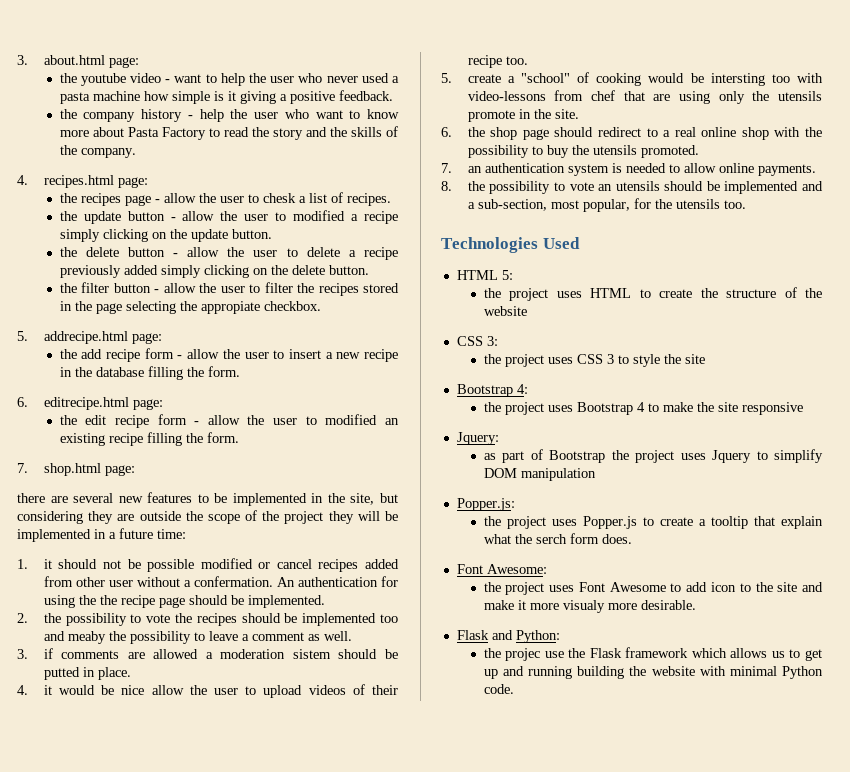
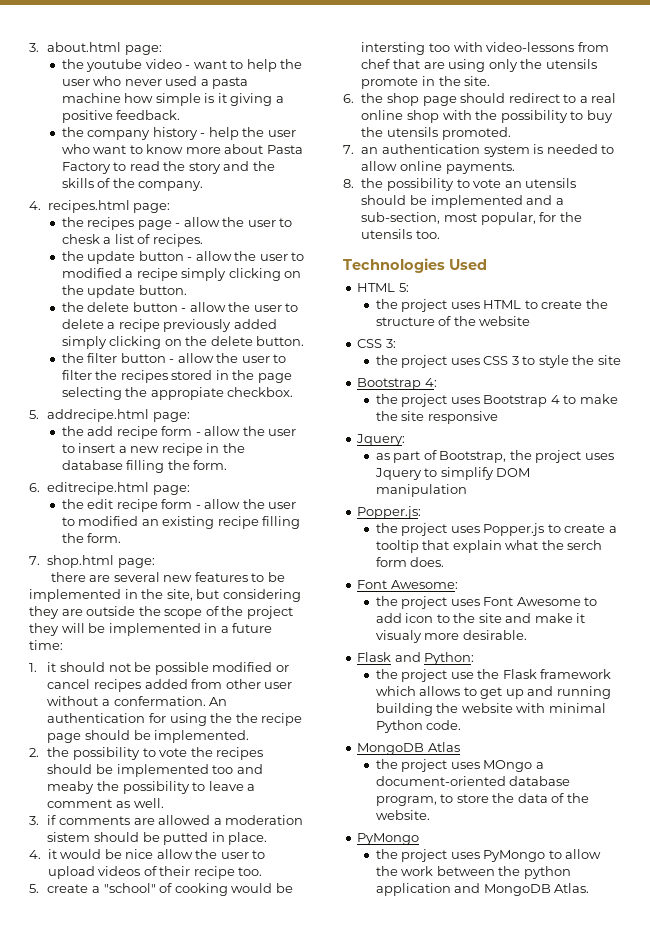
- as part of Bootstrap the project uses Jquery to simplify DOM manipulation
+ as part of Bootstrap, the project uses Jquery to simplify DOM manipulation
- the project uses Font Awesome to add icon to the site and make it more visualy more desirable.
+ the project uses Font Awesome to add icon to the site and make it visualy more desirable.
- the projec use the Flask framework which allows us to get up and running building the website with minimal Python code.
+ the project use the Flask framework which allows to get up and running building the website with minimal Python code.
+ MongoDB Atlas
+ the project uses MOngo a document-oriented database program, to store the data of the website.
+ PyMongo
+ the project uses PyMongo to allow the work between the python application and MongoDB Atlas.

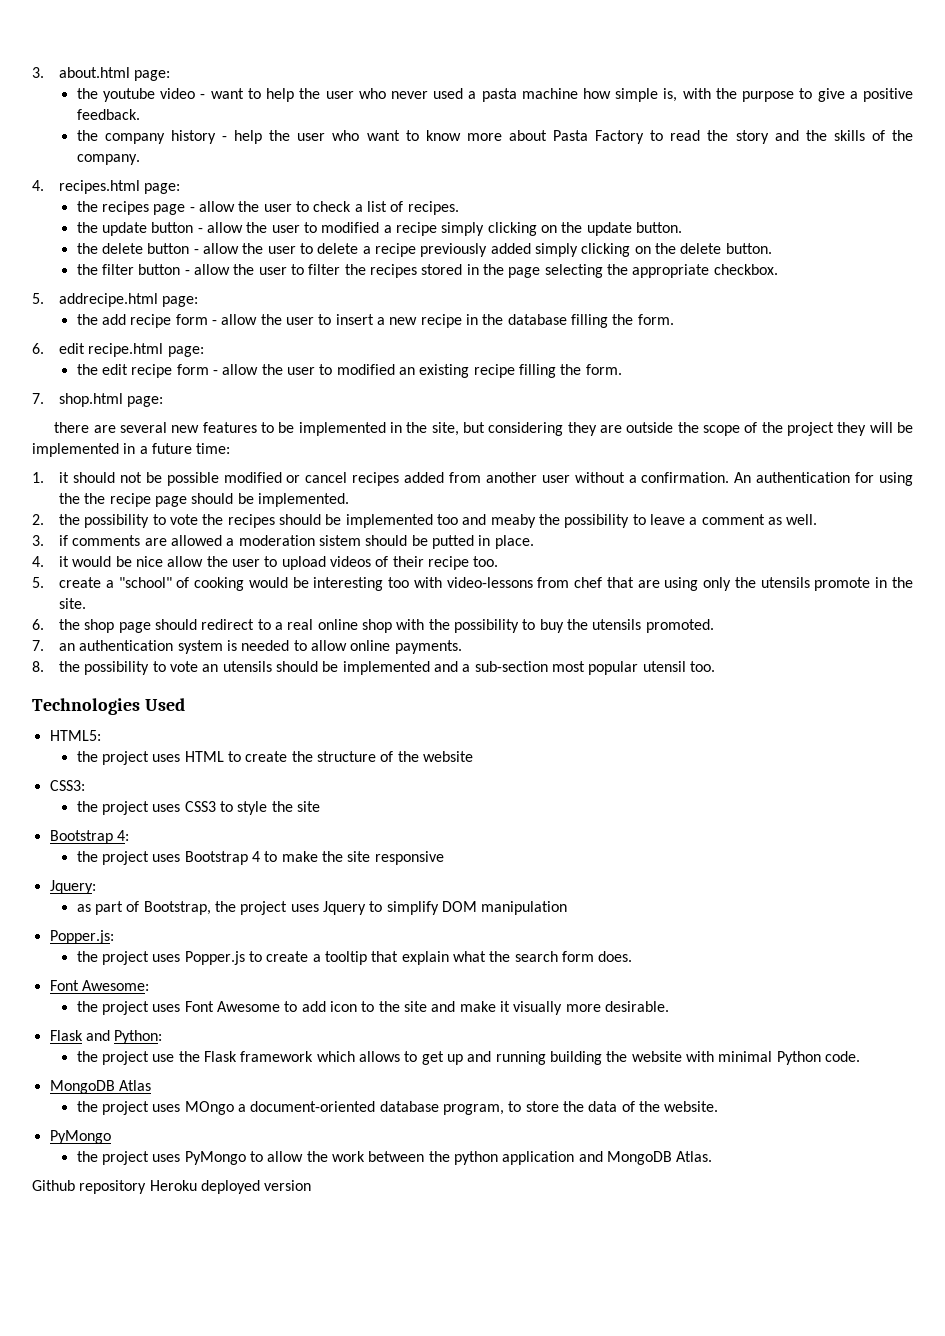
- the youtube video - want to help the user who never used a pasta machine how simple is it giving a positive feedback.
+ the youtube video - want to help the user who never used a pasta machine how simple is, with the purpose to give a positive feedback.
- the recipes page - allow the user to chesk a list of recipes.
+ the recipes page - allow the user to check a list of recipes.
- the filter button - allow the user to filter the recipes stored in the page selecting the appropiate checkbox.
+ the filter button - allow the user to filter the recipes stored in the page selecting the appropriate checkbox.
- 6. editrecipe.html page:
+ 6. edit recipe.html page:
- 1. it should not be possible modified or cancel recipes added from other user without a confermation.
+ 1. it should not be possible modified or cancel recipes added from another user without a confirmation.
- 5. create a "school" of cooking would be intersting too with video-lessons from chef that are using only the utensils promote in the site.
+ 5. create a "school" of cooking would be interesting too with video-lessons from chef that are using only the utensils promote in the site.
- 8. the possibility to vote an utensils should be implemented and a sub-section, most popular, for the utensils too.
+ 8. the possibility to vote an utensils should be implemented and a sub-section most popular utensil too.
- HTML 5:
+ HTML5:
- CSS 3:
- the project uses CSS 3 to style the site
+ CSS3:
+ the project uses CSS3 to style the site
- the project uses Popper.js to create a tooltip that explain what the serch form does.
+ the project uses Popper.js to create a tooltip that explain what the search form does.
- the project uses Font Awesome to add icon to the site and make it visualy more desirable.
+ the project uses Font Awesome to add icon to the site and make it visually more desirable.
+ Github repository Heroku deployed version

